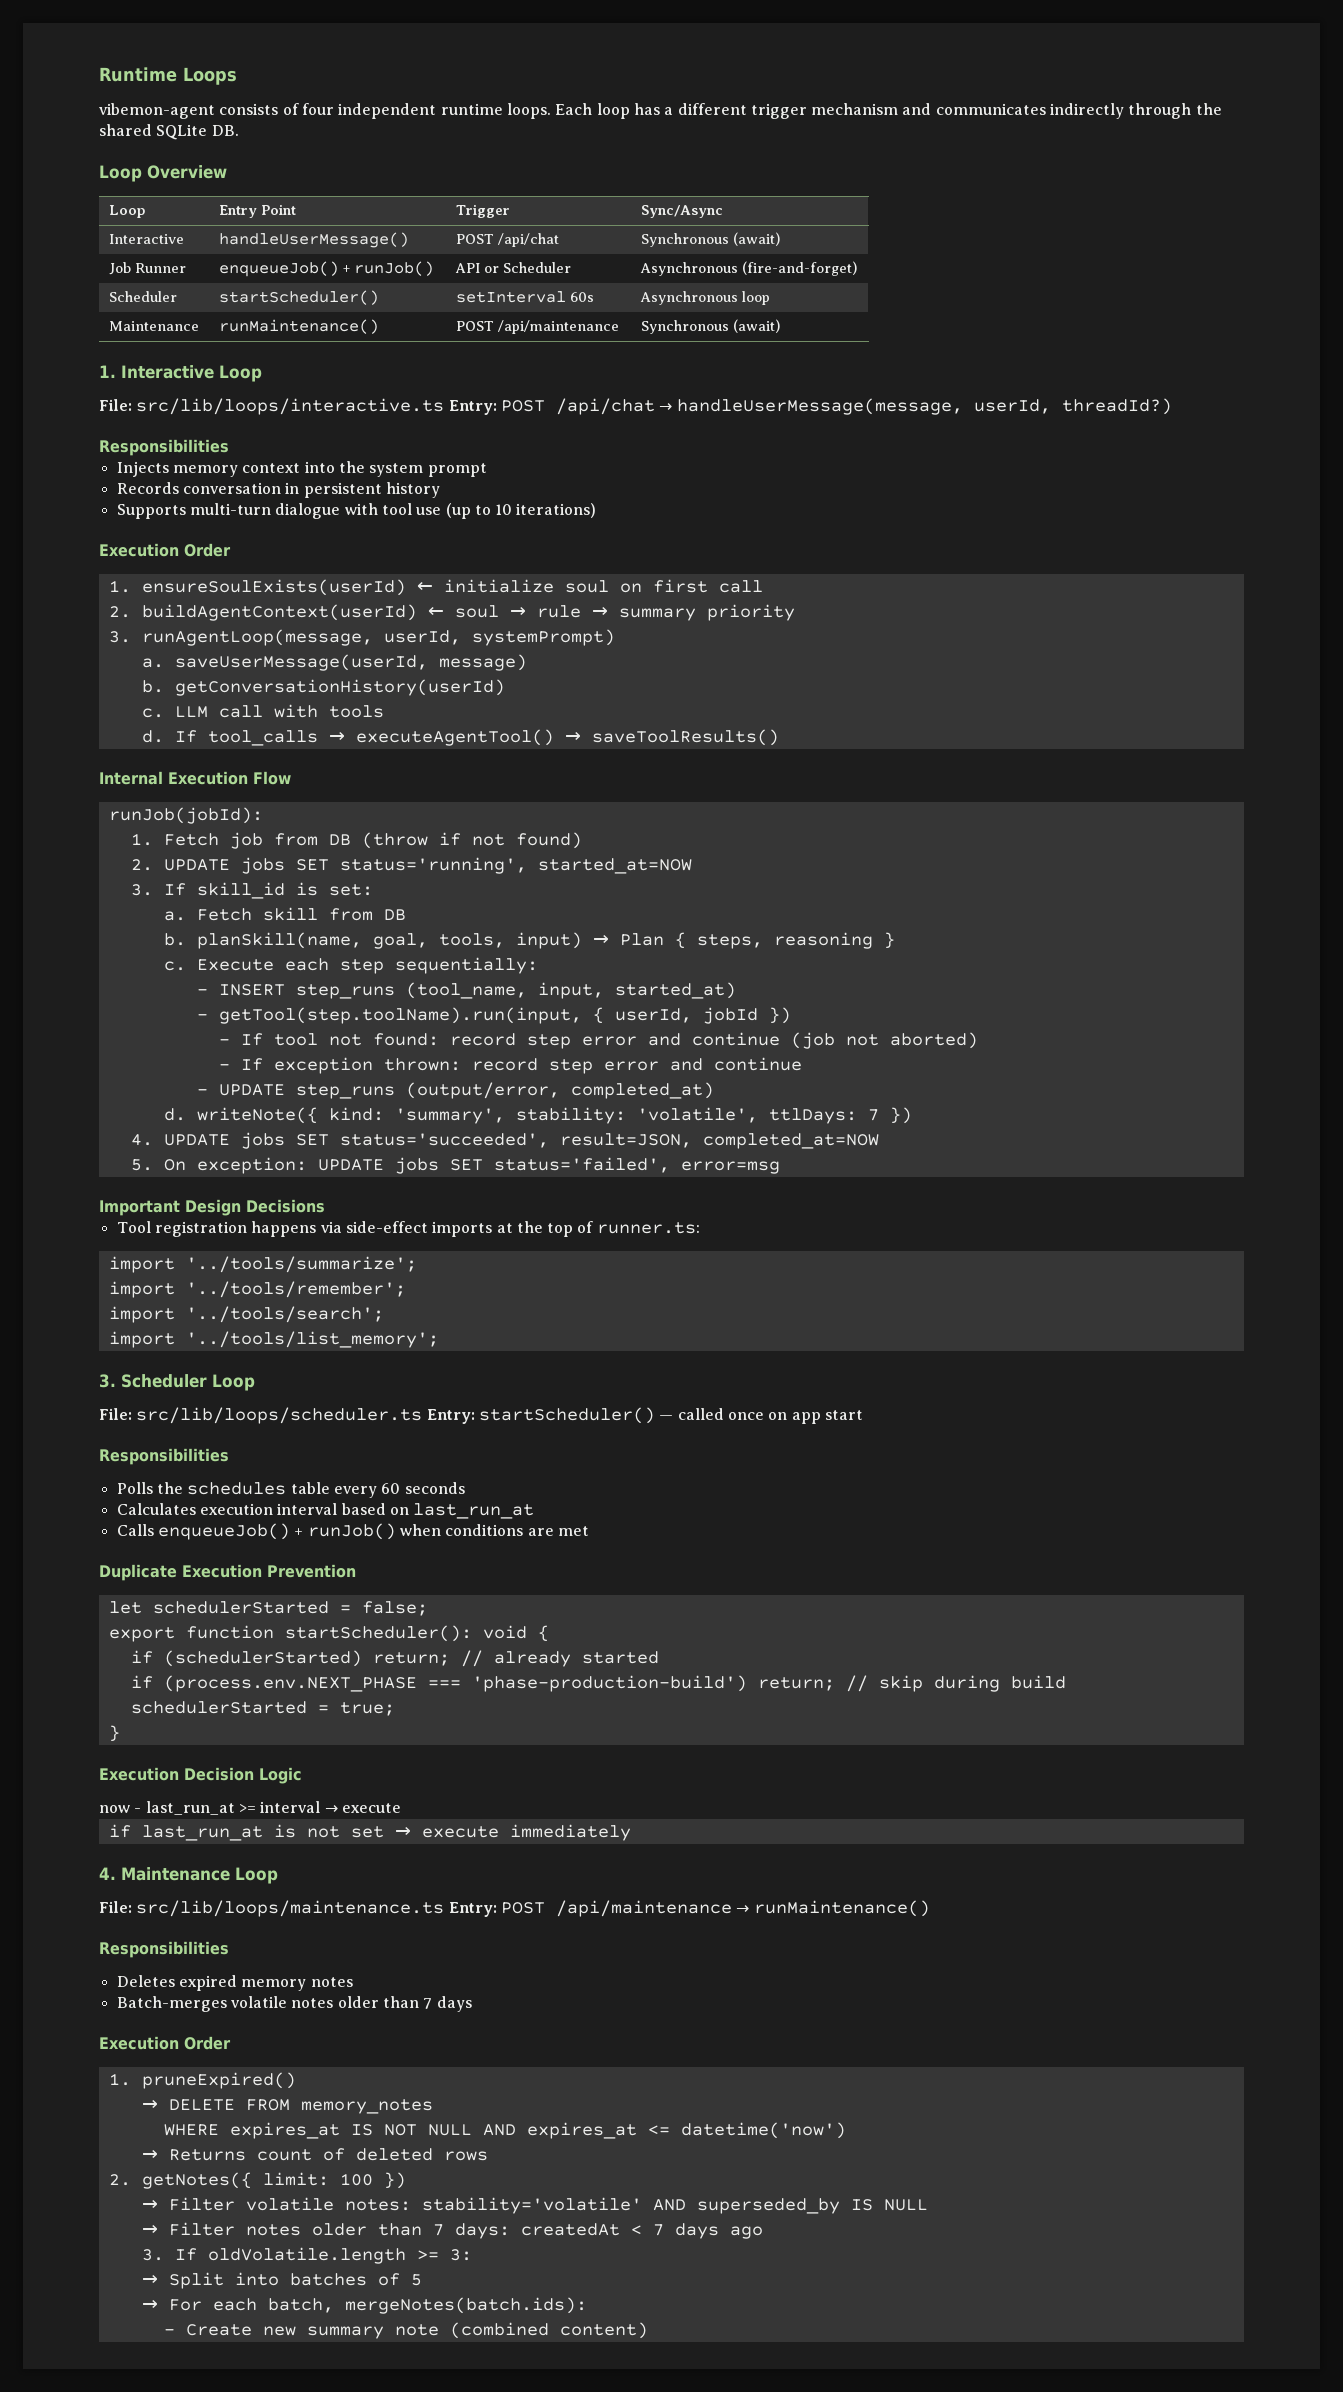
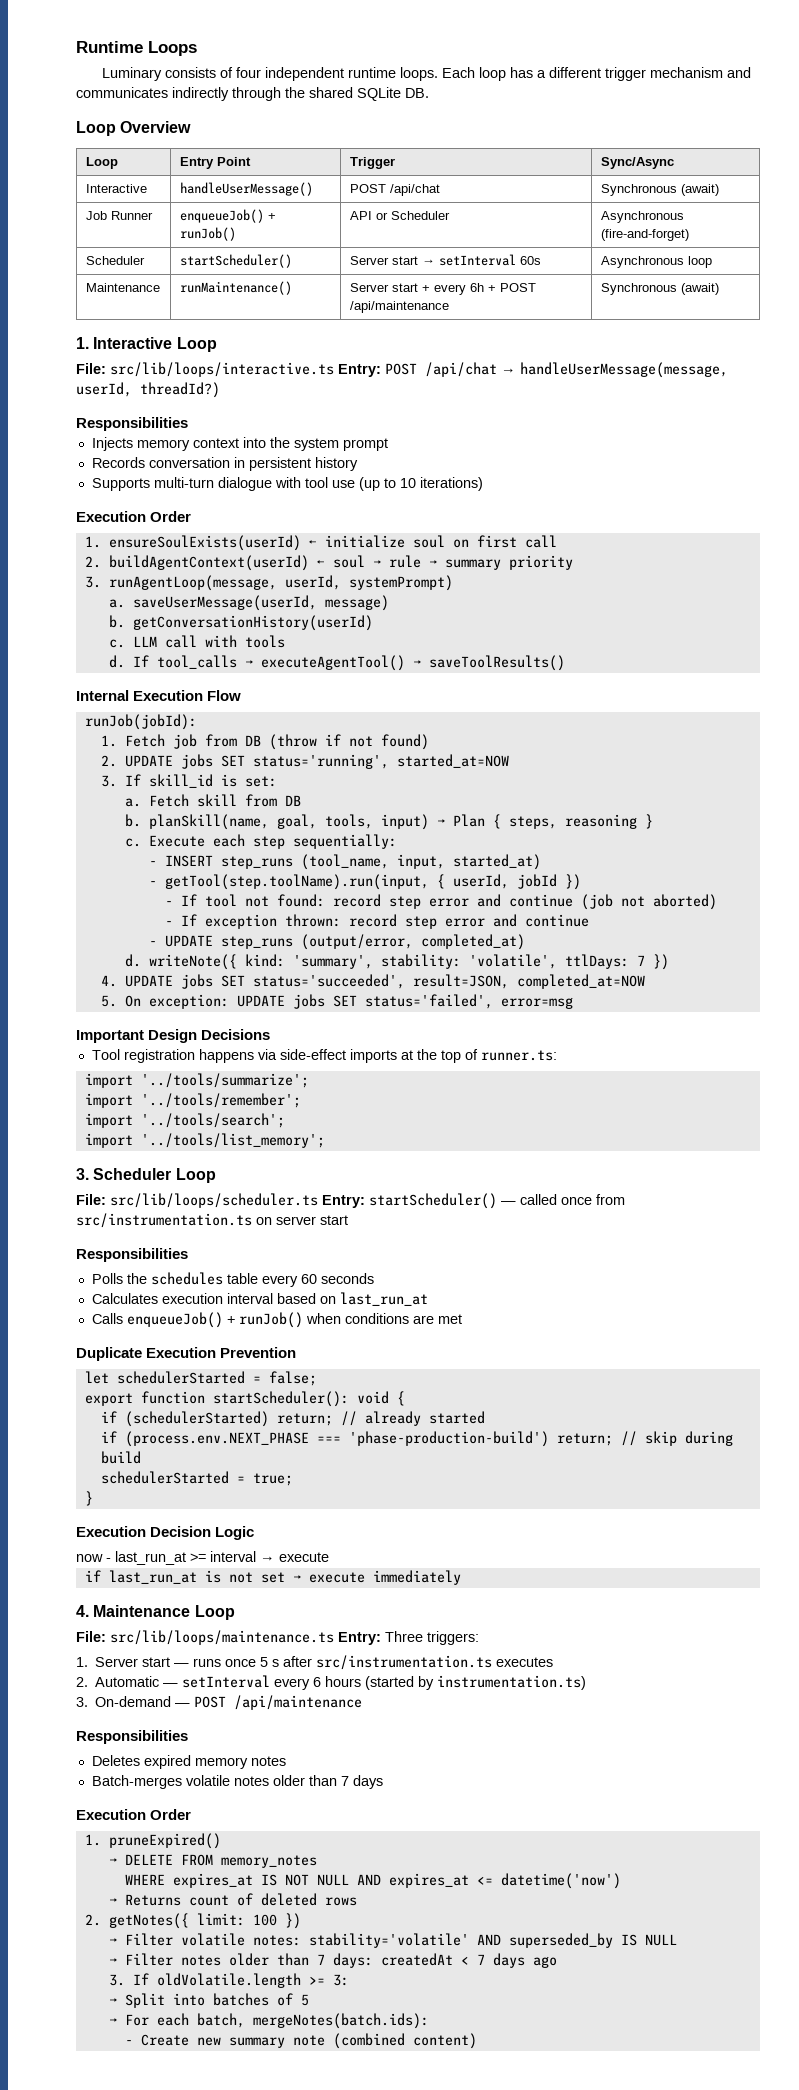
- vibemon-agent consists of four independent runtime loops.
+ Luminary consists of four independent runtime loops.
- Scheduler | startScheduler() | setInterval 60s | Asynchronous loop
+ Scheduler | startScheduler() | Server start → setInterval 60s | Asynchronous loop
- Maintenance | runMaintenance() | POST /api/maintenance | Synchronous (await)
+ Maintenance | runMaintenance() | Server start + every 6h + POST /api/maintenance | Synchronous (await)
- File: src/lib/loops/scheduler.ts Entry: startScheduler() — called once on app start
+ File: src/lib/loops/scheduler.ts Entry: startScheduler() — called once from src/instrumentation.ts on server start
- File: src/lib/loops/maintenance.ts Entry: POST /api/maintenance → runMaintenance()
+ File: src/lib/loops/maintenance.ts Entry: Three triggers:
+ 1. Server start — runs once 5 s after src/instrumentation.ts executes
+ 2. Automatic — setInterval every 6 hours (started by instrumentation.ts)
+ 3. On-demand — POST /api/maintenance

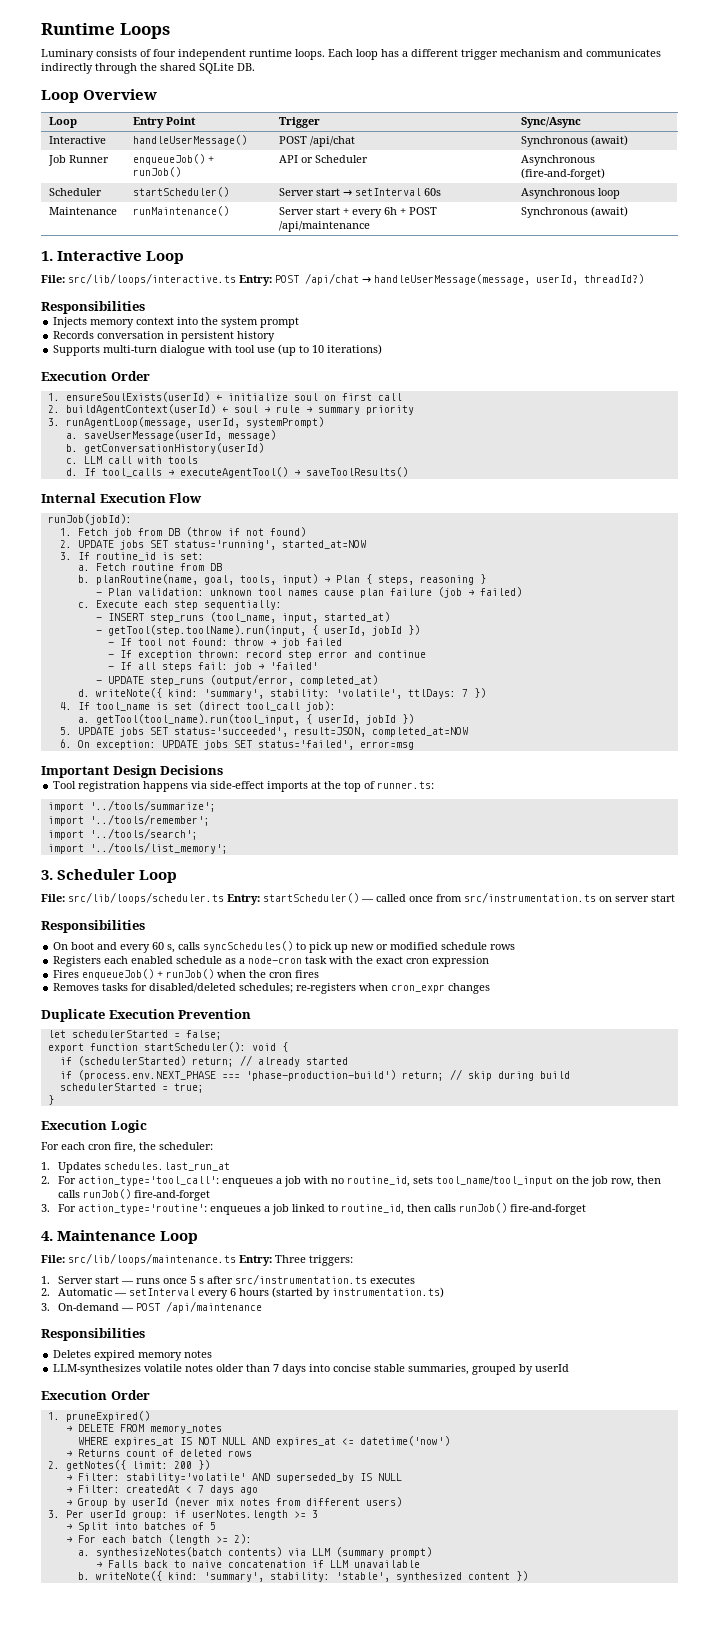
- 3. If skill_id is set:
+ 3. If routine_id is set:
- Fetch skill from DB
+ Fetch routine from DB
- b. planSkill(name, goal, tools, input) → Plan { steps, reasoning }
+ b. planRoutine(name, goal, tools, input) → Plan { steps, reasoning }
+ - Plan validation: unknown tool names cause plan failure (job → failed)
- - If tool not found: record step error and continue (job not aborted)
+ - If tool not found: throw → job failed
+ - If all steps fail: job → 'failed'
- 4. UPDATE jobs SET status='succeeded', result=JSON, completed_at=NOW
+ 4. If tool_name is set (direct tool_call job):
+ a. getTool(tool_name).run(tool_input, { userId, jobId })
+ 5. UPDATE jobs SET status='succeeded', result=JSON, completed_at=NOW
- 5. On exception: UPDATE jobs SET status='failed', error=msg
+ 6. On exception: UPDATE jobs SET status='failed', error=msg
- Polls the schedules table every 60 seconds
- Calculates execution interval based on last_run_at
- Calls enqueueJob() + runJob() when conditions are met
+ On boot and every 60 s, calls syncSchedules() to pick up new or modified schedule rows
+ Registers each enabled schedule as a node-cron task with the exact cron expression
+ Fires enqueueJob() + runJob() when the cron fires
+ Removes tasks for disabled/deleted schedules; re-registers when cron_expr changes
- Execution Decision Logic
+ Execution Logic
- now - last_run_at >= interval → execute
- if last_run_at is not set → execute immediately
+ For each cron fire, the scheduler:
+ 1. Updates schedules.last_run_at
+ 2. For action_type='tool_call': enqueues a job with no routine_id, sets tool_name/tool_input on the job row, then calls runJob() fire-and-forget
+ 3. For action_type='routine': enqueues a job linked to routine_id, then calls runJob() fire-and-forget
- Batch-merges volatile notes older than 7 days
+ LLM-synthesizes volatile notes older than 7 days into concise stable summaries, grouped by userId
- 2. getNotes({ limit: 100 })
+ 2. getNotes({ limit: 200 })
- → Filter volatile notes: stability='volatile' AND superseded_by IS NULL
+ → Filter: stability='volatile' AND superseded_by IS NULL
- → Filter notes older than 7 days: createdAt < 7 days ago
+ → Filter: createdAt < 7 days ago
- 3. If oldVolatile.length >= 3:
+ → Group by userId (never mix notes from different users)
+ 3. Per userId group: if userNotes.length >= 3
- → For each batch, mergeNotes(batch.ids):
- - Create new summary note (combined content)
+ → For each batch (length >= 2):
+ a. synthesizeNotes(batch contents) via LLM (summary prompt)
+ → Falls back to naive concatenation if LLM unavailable
+ b. writeNote({ kind: 'summary', stability: 'stable', synthesized content })

